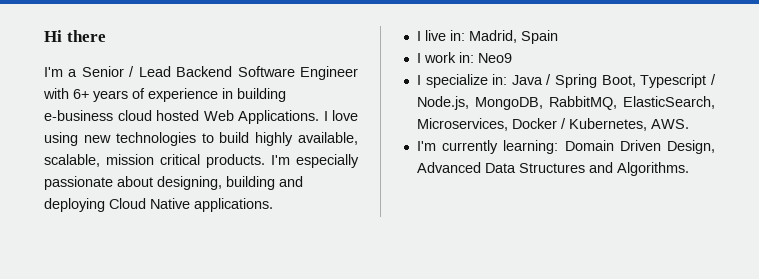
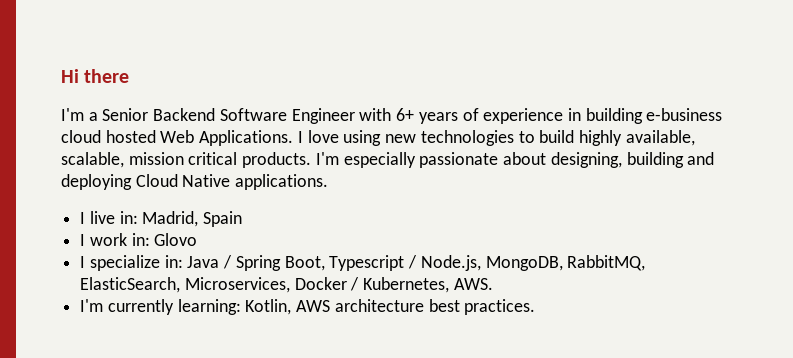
- I'm a Senior / Lead Backend Software Engineer with 6+ years of experience in building e-business cloud hosted Web Applications.
+ I'm a Senior Backend Software Engineer with 6+ years of experience in building e-business cloud hosted Web Applications.
- I work in: Neo9
+ I work in: Glovo
- I'm currently learning: Domain Driven Design, Advanced Data Structures and Algorithms.
+ I'm currently learning: Kotlin, AWS architecture best practices.

